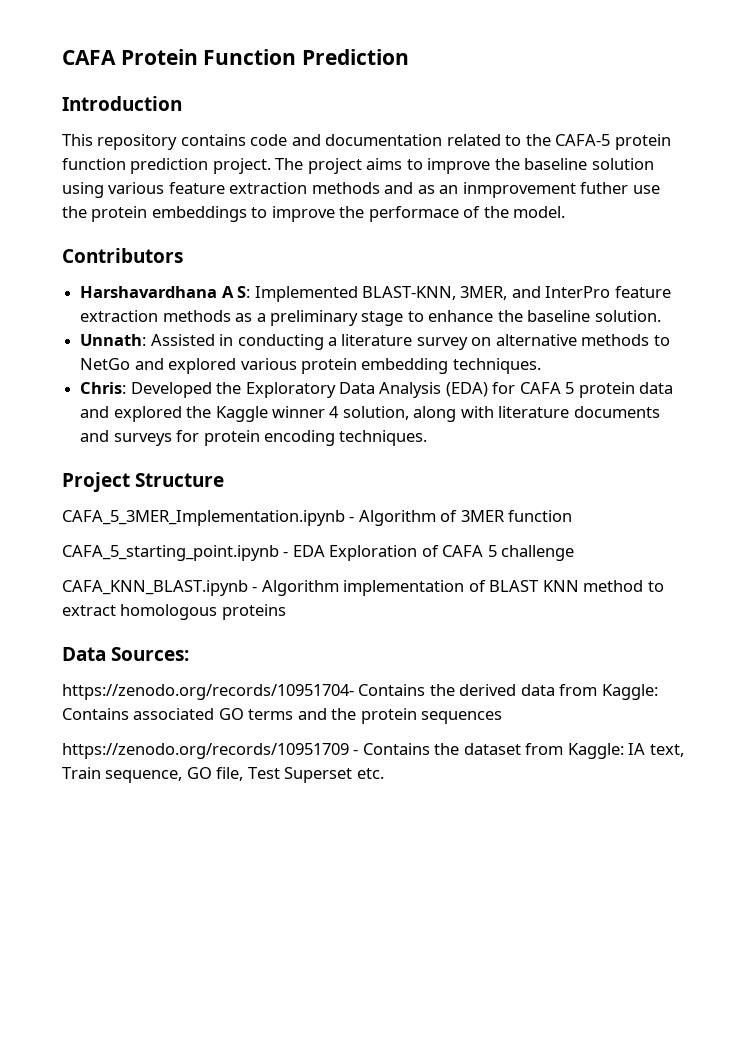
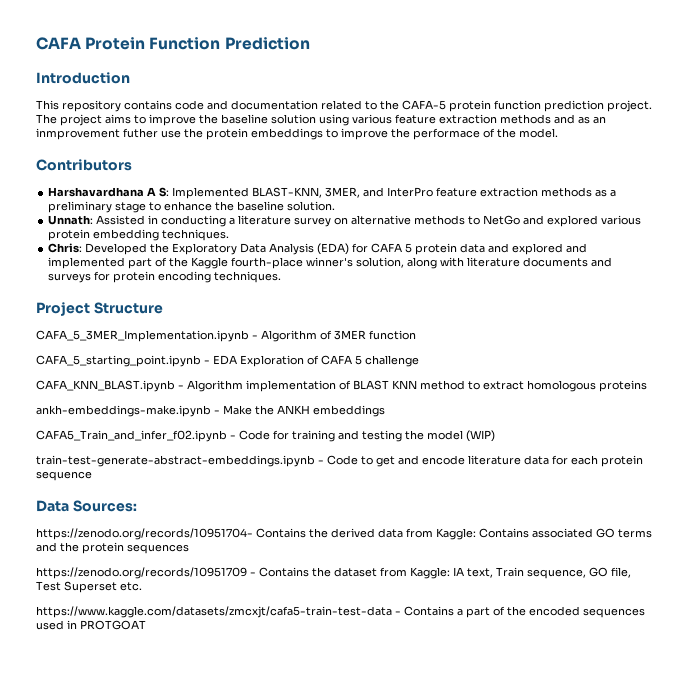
- Chris: Developed the Exploratory Data Analysis (EDA) for CAFA 5 protein data and explored the Kaggle winner 4 solution, along with literature documents and surveys for protein encoding techniques.
+ Chris: Developed the Exploratory Data Analysis (EDA) for CAFA 5 protein data and explored and implemented part of the Kaggle fourth-place winner's solution, along with literature documents and surveys for protein encoding techniques.
+ ankh-embeddings-make.ipynb - Make the ANKH embeddings
+ CAFA5_Train_and_infer_f02.ipynb - Code for training and testing the model (WIP)
+ train-test-generate-abstract-embeddings.ipynb - Code to get and encode literature data for each protein sequence
+ https://www.kaggle.com/datasets/zmcxjt/cafa5-train-test-data - Contains a part of the encoded sequences used in PROTGOAT

